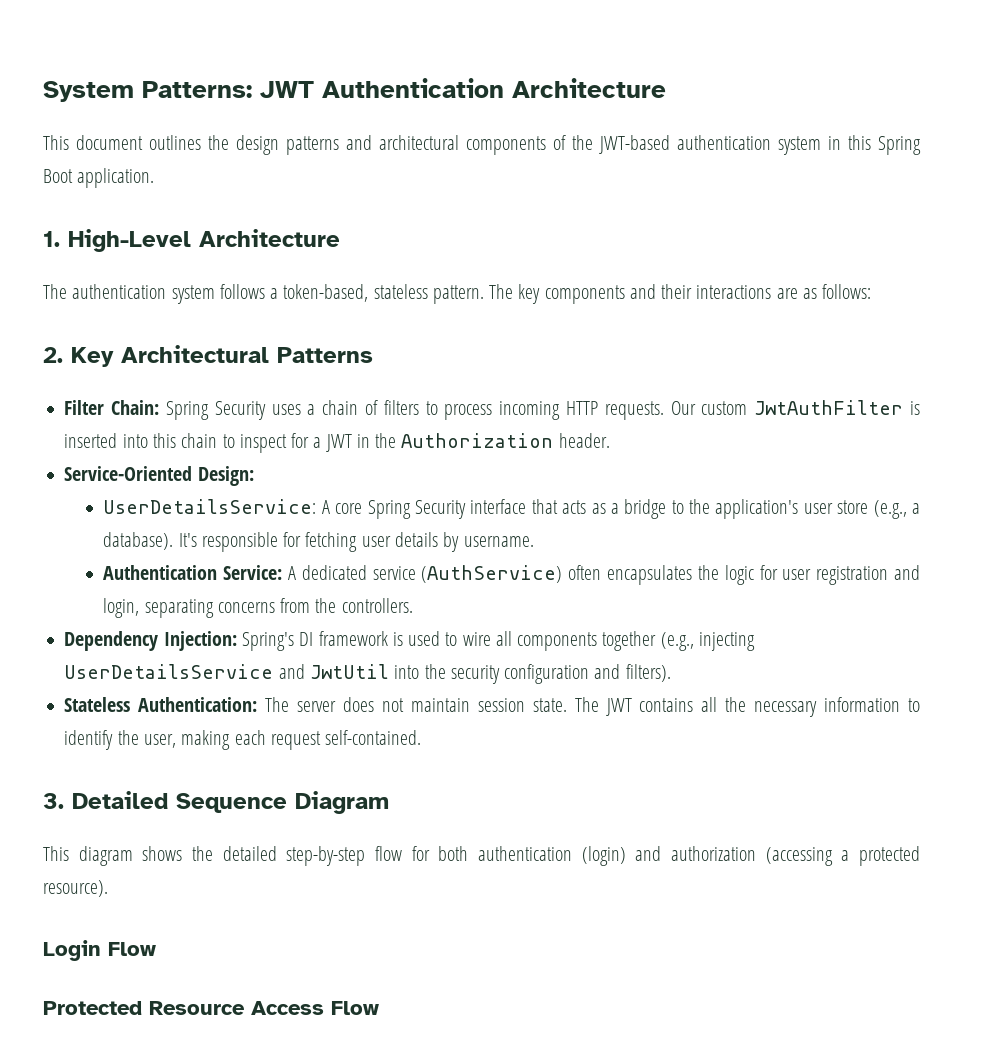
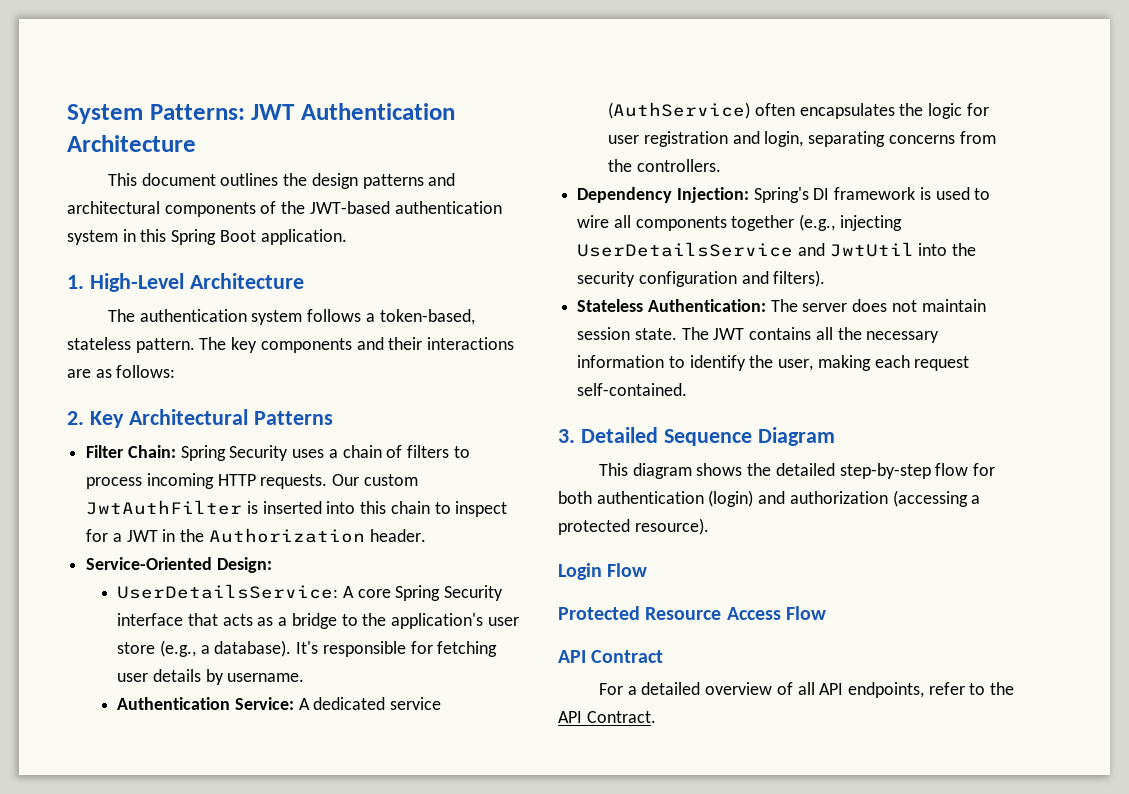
+ API Contract
+ For a detailed overview of all API endpoints, refer to the API Contract.

